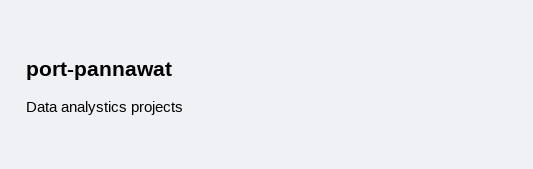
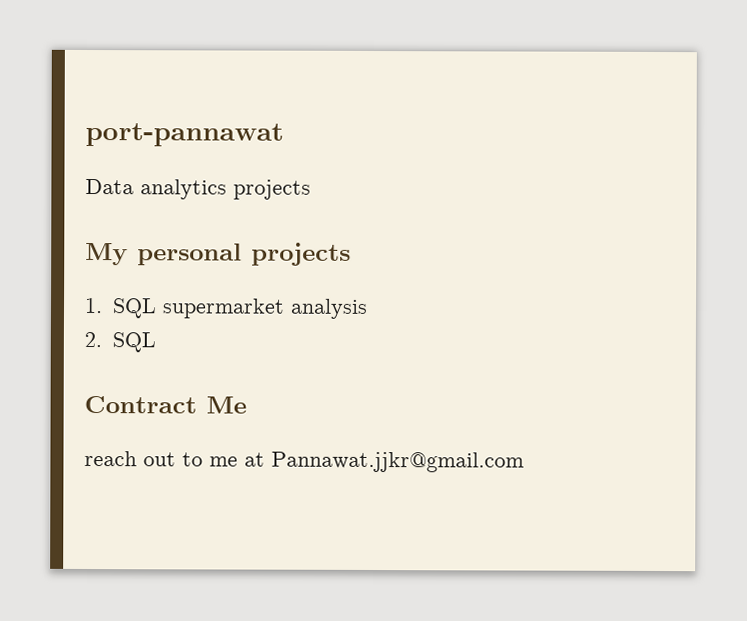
- Data analystics projects
+ Data analytics projects
+ My personal projects
+ 1. SQL supermarket analysis
+ 2. SQL
+ Contract Me
+ reach out to me at Pannawat.jjkr@gmail.com

